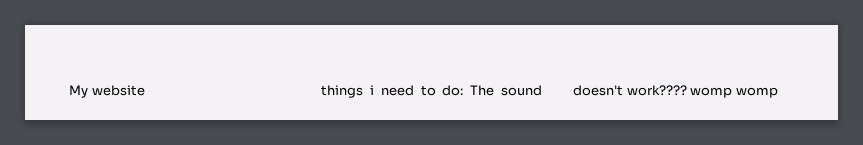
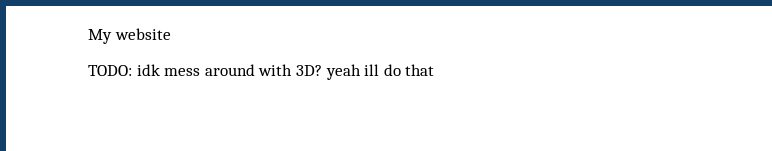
- things i need to do: The sound doesn't work???? womp womp
+ TODO: idk mess around with 3D? yeah ill do that

